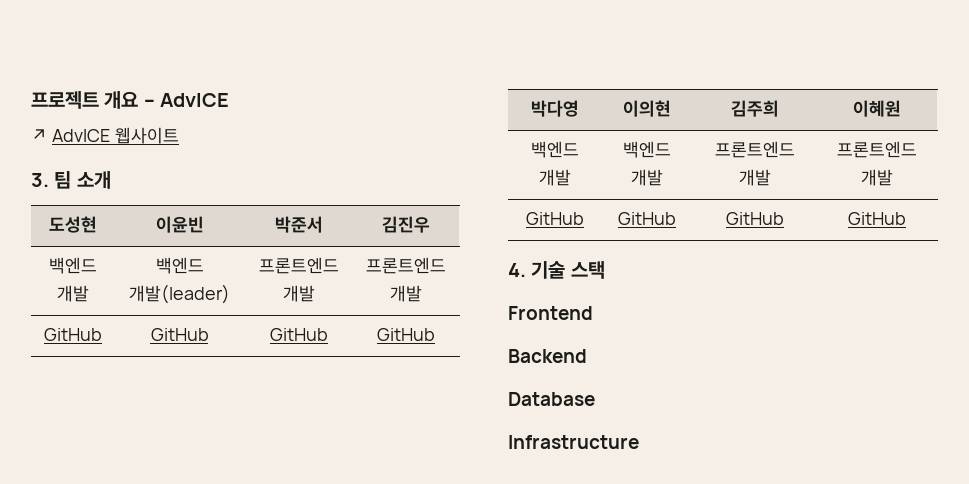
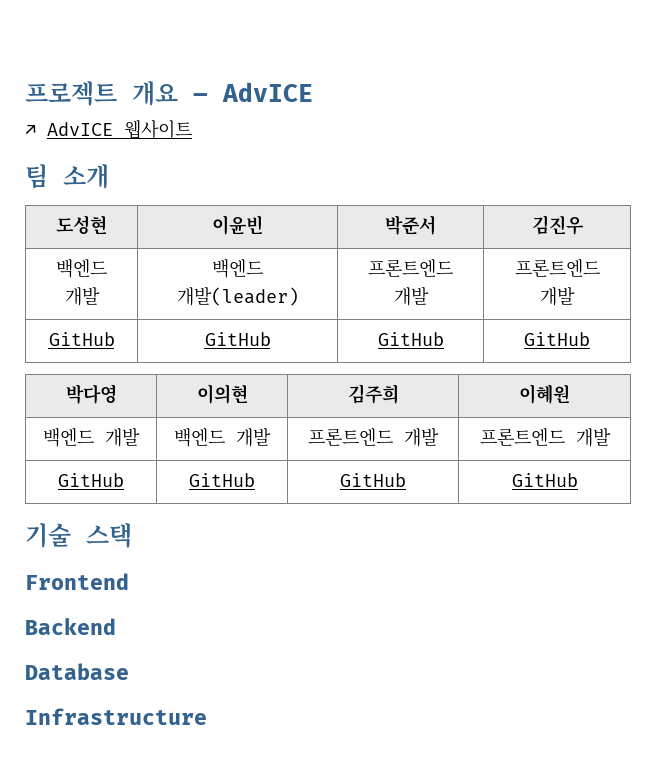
- 3. 팀 소개
+ 팀 소개
- 4. 기술 스택
+ 기술 스택

